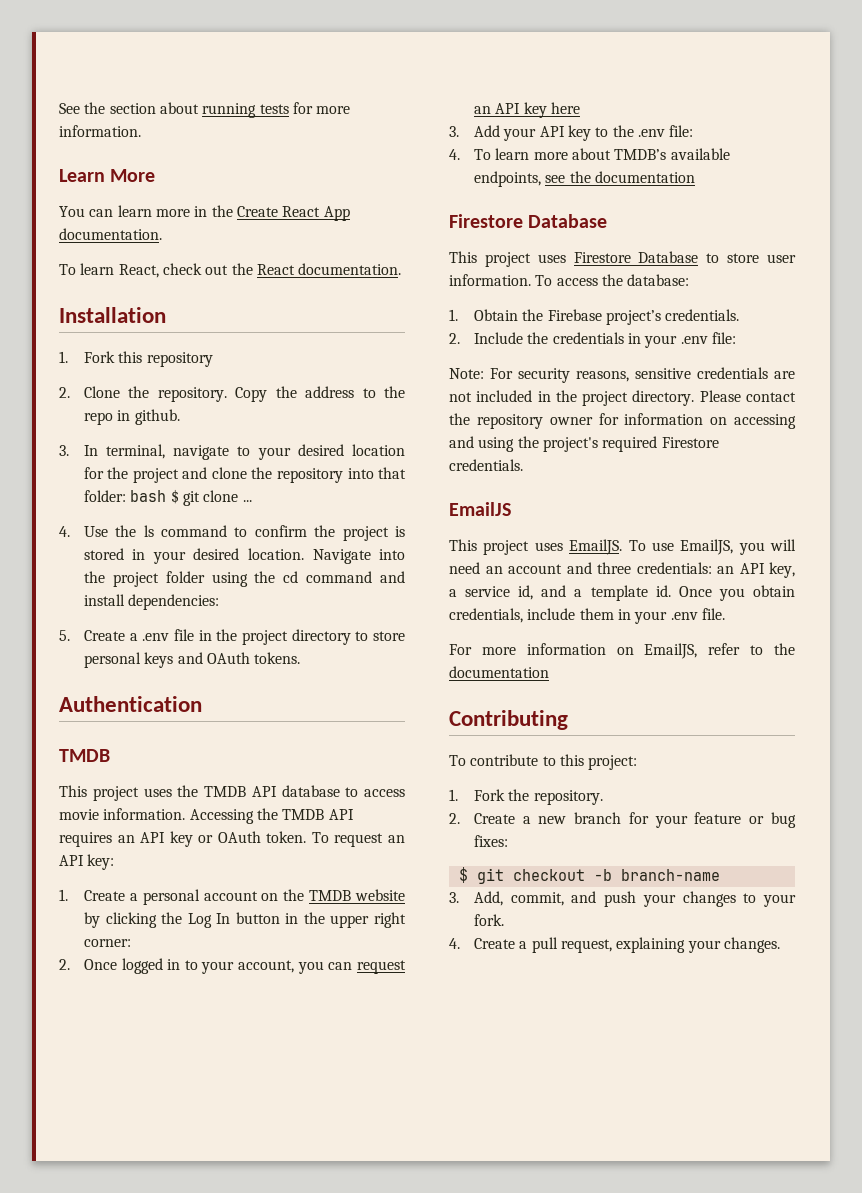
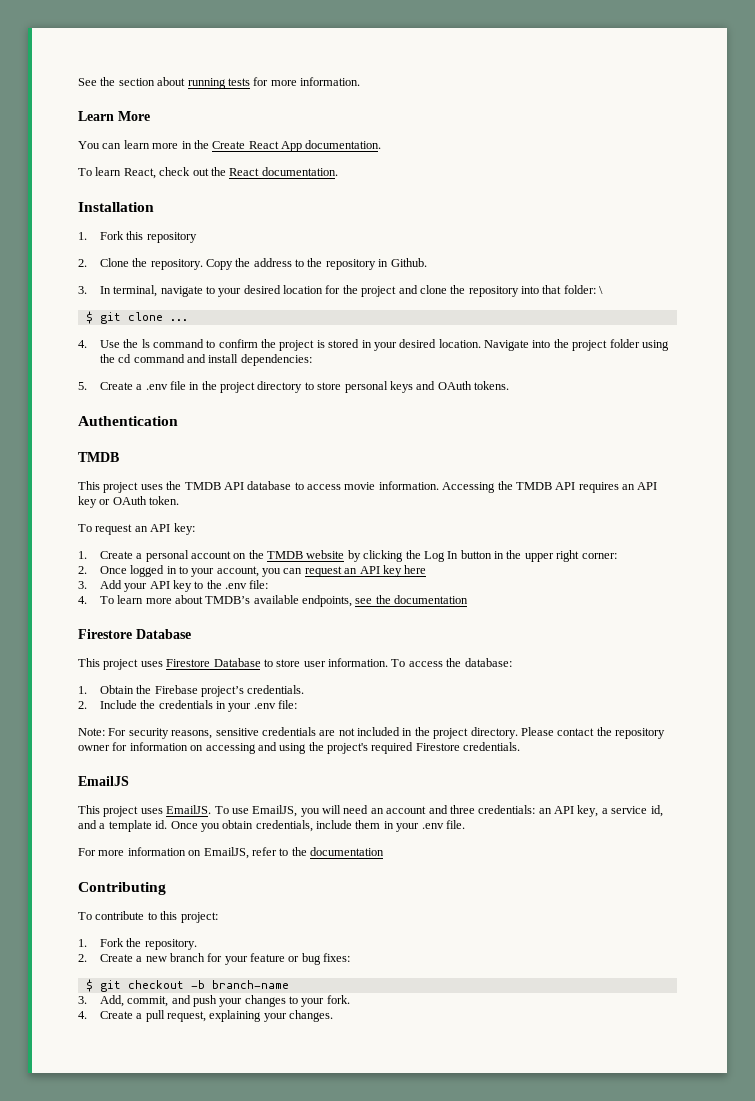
- Copy the address to the repo in github.
+ Copy the address to the repository in Github.
- 3. In terminal, navigate to your desired location for the project and clone the repository into that folder: bash $ git clone ...
+ 3. In terminal, navigate to your desired location for the project and clone the repository into that folder: \
+ $ git clone ...
- Accessing the TMDB API requires an API key or OAuth token. To request an API key:
+ Accessing the TMDB API requires an API key or OAuth token.
+ To request an API key:

